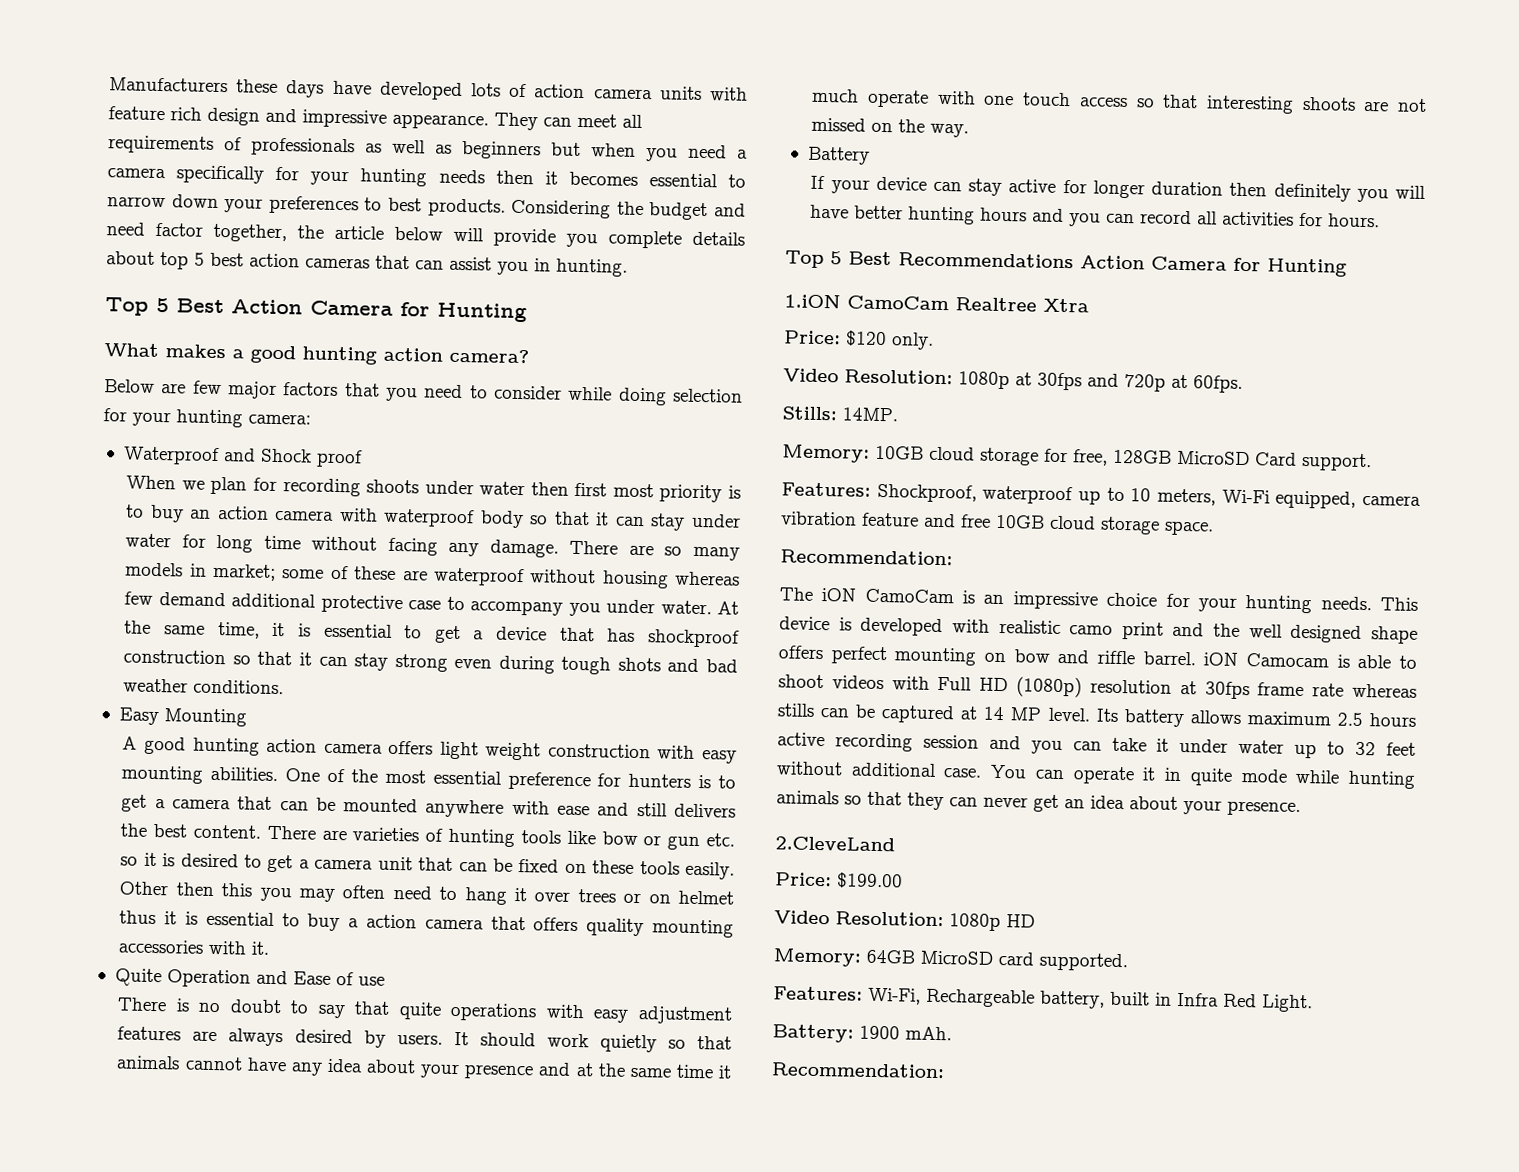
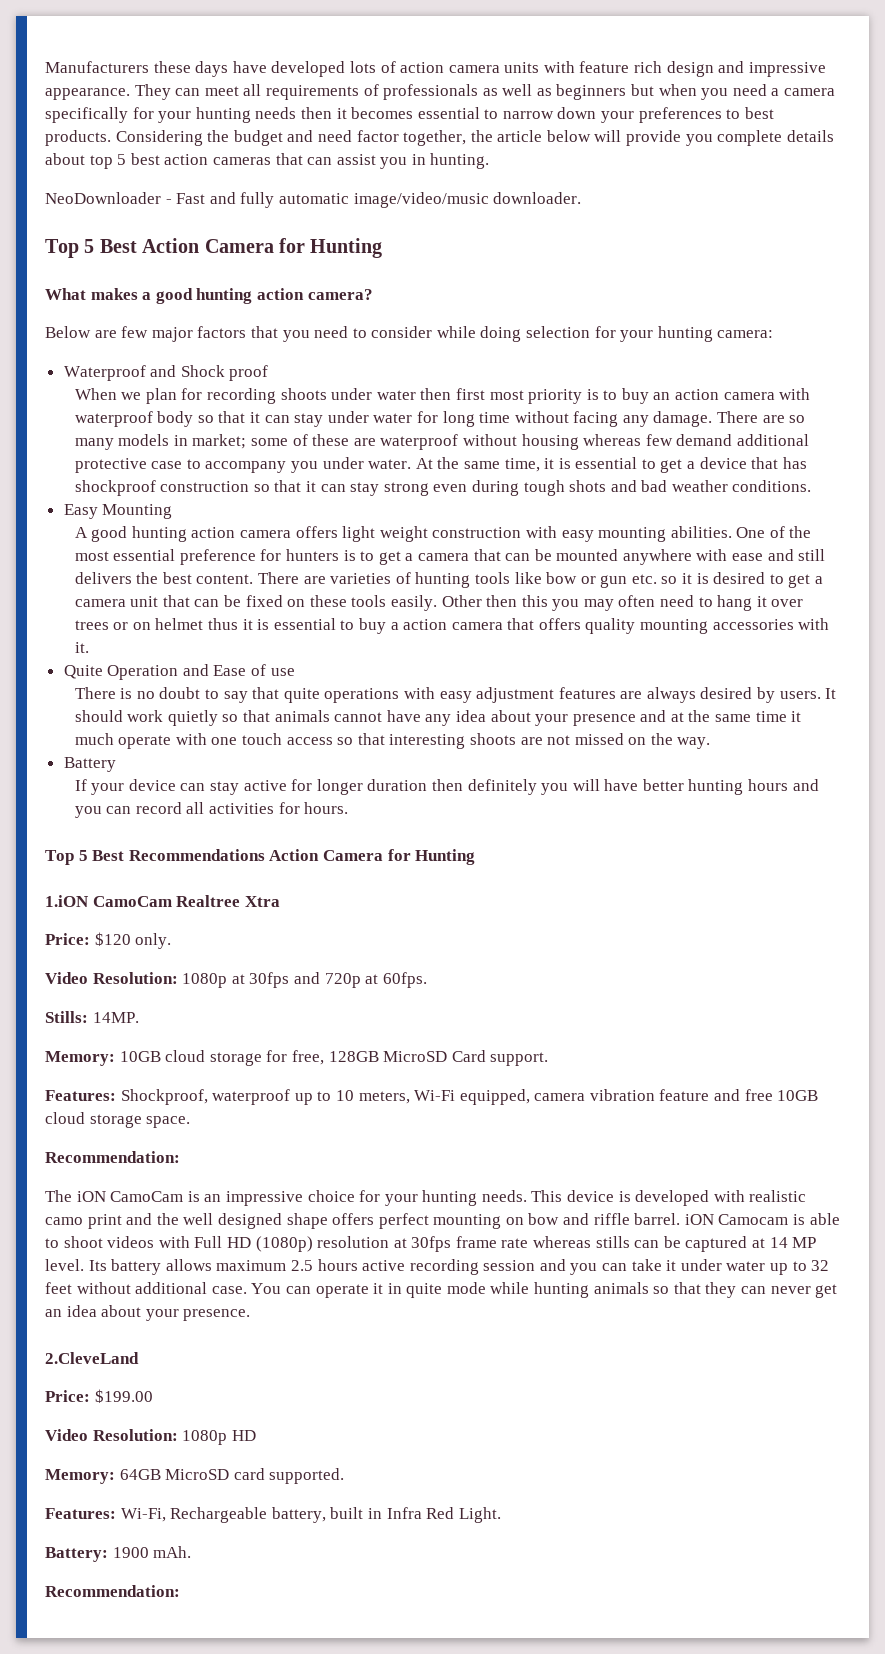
+ NeoDownloader - Fast and fully automatic image/video/music downloader.

